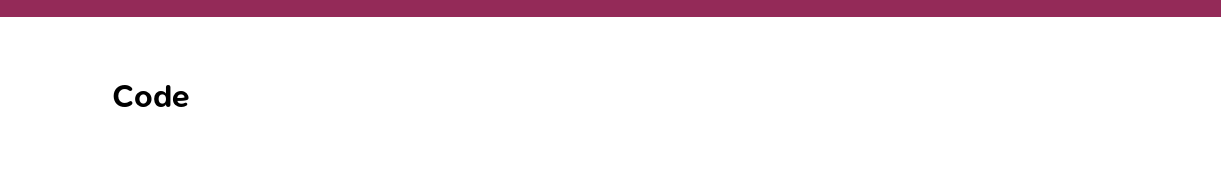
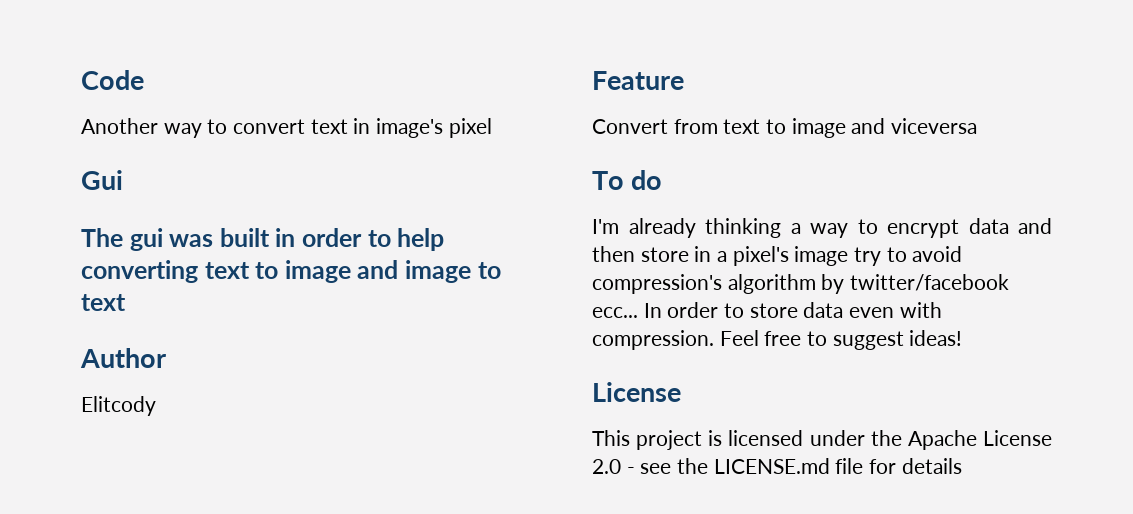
+ Another way to convert text in image's pixel
+ Gui
+ The gui was built in order to help converting text to image and image to text
+ Author
+ Elitcody
+ Feature
+ Convert from text to image and viceversa
+ To do
+ I'm already thinking a way to encrypt data and then store in a pixel's image try to avoid compression's algorithm by twitter/facebook ecc... In order to store data even with compression. Feel free to suggest ideas!
+ License
+ This project is licensed under the Apache License 2.0 - see the LICENSE.md file for details

